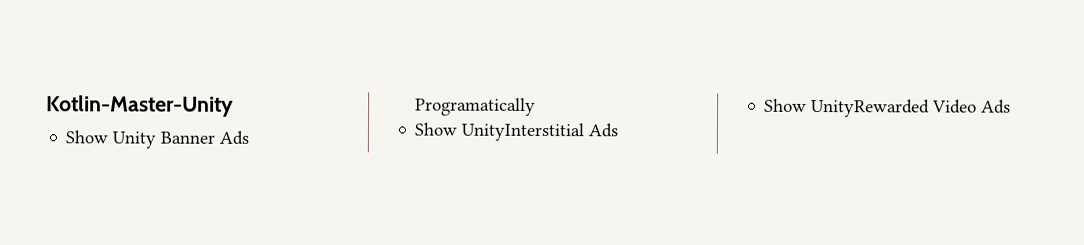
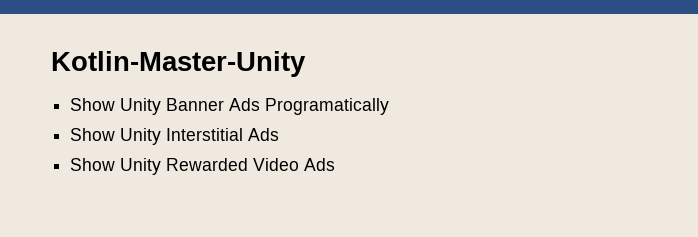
- Show UnityInterstitial Ads
+ Show Unity Interstitial Ads
- Show UnityRewarded Video Ads
+ Show Unity Rewarded Video Ads

